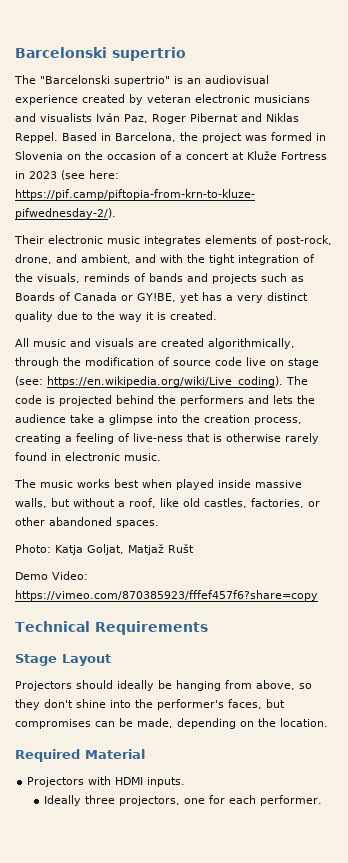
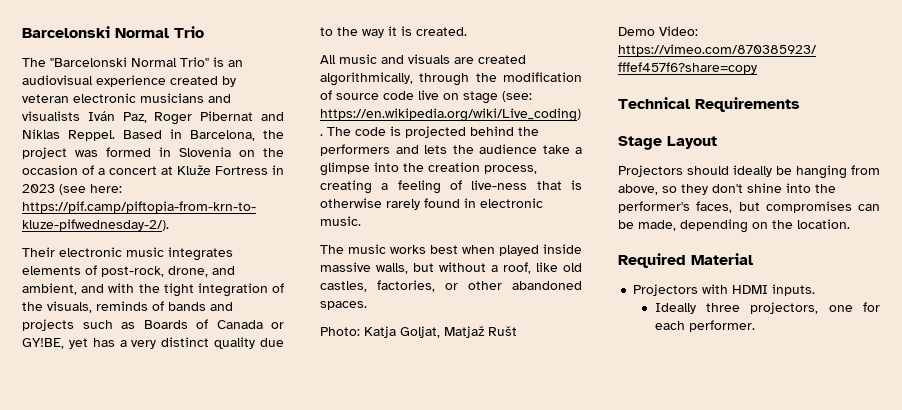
- Barcelonski supertrio
+ Barcelonski Normal Trio
- The "Barcelonski supertrio" is an audiovisual experience created by veteran electronic musicians and visualists Iván Paz, Roger Pibernat and Niklas Reppel.
+ The "Barcelonski Normal Trio" is an audiovisual experience created by veteran electronic musicians and visualists Iván Paz, Roger Pibernat and Niklas Reppel.

